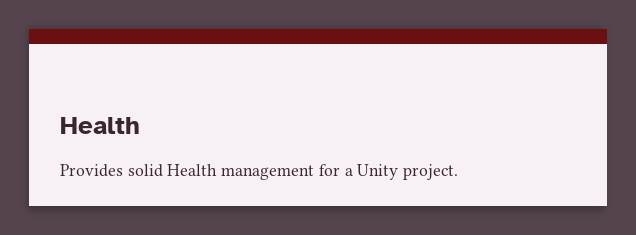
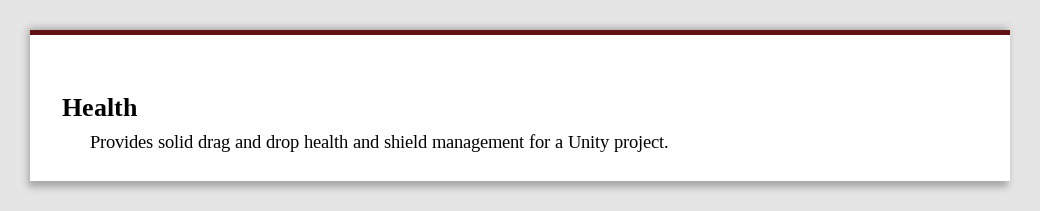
- Provides solid Health management for a Unity project.
+ Provides solid drag and drop health and shield management for a Unity project.

